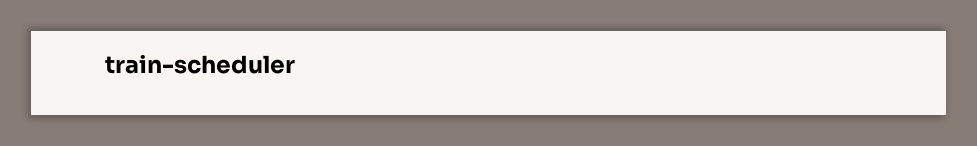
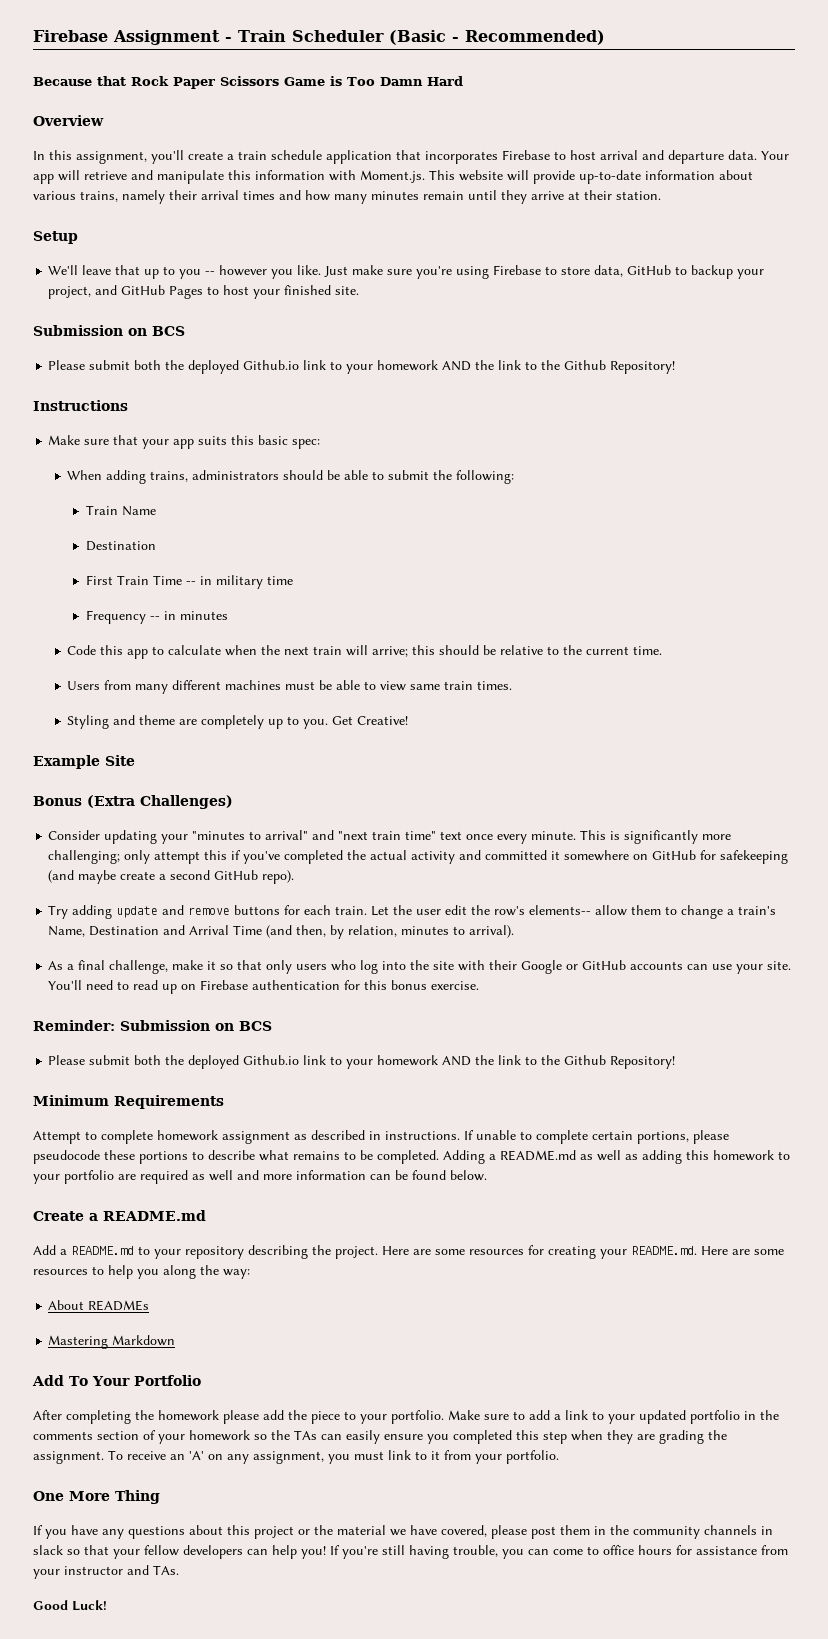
- train-scheduler
+ Firebase Assignment - Train Scheduler (Basic - Recommended)
+ Because that Rock Paper Scissors Game is Too Damn Hard
+ Overview
+ In this assignment, you'll create a train schedule application that incorporates Firebase to host arrival and departure data. Your app will retrieve and manipulate this information with Moment.js. This website will provide up-to-date information about various trains, namely their arrival times and how many minutes remain until they arrive at their station.
+ Setup
+ We'll leave that up to you -- however you like. Just make sure you're using Firebase to store data, GitHub to backup your project, and GitHub Pages to host your finished site.
+ Submission on BCS
+ Please submit both the deployed Github.io link to your homework AND the link to the Github Repository!
+ Instructions
+ Make sure that your app suits this basic spec:
+ When adding trains, administrators should be able to submit the following:
+ Train Name
+ Destination
+ First Train Time -- in military time
+ Frequency -- in minutes
+ Code this app to calculate when the next train will arrive; this should be relative to the current time.
+ Users from many different machines must be able to view same train times.
+ Styling and theme are completely up to you. Get Creative!
+ Example Site
+ Bonus (Extra Challenges)
+ Consider updating your "minutes to arrival" and "next train time" text once every minute. This is significantly more challenging; only attempt this if you've completed the actual activity and committed it somewhere on GitHub for safekeeping (and maybe create a second GitHub repo).
+ Try adding update and remove buttons for each train. Let the user edit the row's elements-- allow them to change a train's Name, Destination and Arrival Time (and then, by relation, minutes to arrival).
+ As a final challenge, make it so that only users who log into the site with their Google or GitHub accounts can use your site. You'll need to read up on Firebase authentication for this bonus exercise.
+ Reminder: Submission on BCS
+ Please submit both the deployed Github.io link to your homework AND the link to the Github Repository!
+ Minimum Requirements
+ Attempt to complete homework assignment as described in instructions. If unable to complete certain portions, please pseudocode these portions to describe what remains to be completed. Adding a README.md as well as adding this homework to your portfolio are required as well and more information can be found below.
+ Create a README.md
+ Add a README.md to your repository describing the project. Here are some resources for creating your README.md. Here are some resources to help you along the way:
+ About READMEs
+ Mastering Markdown
+ Add To Your Portfolio
+ After completing the homework please add the piece to your portfolio. Make sure to add a link to your updated portfolio in the comments section of your homework so the TAs can easily ensure you completed this step when they are grading the assignment. To receive an 'A' on any assignment, you must link to it from your portfolio.
+ One More Thing
+ If you have any questions about this project or the material we have covered, please post them in the community channels in slack so that your fellow developers can help you! If you're still having trouble, you can come to office hours for assistance from your instructor and TAs.
+ Good Luck!

